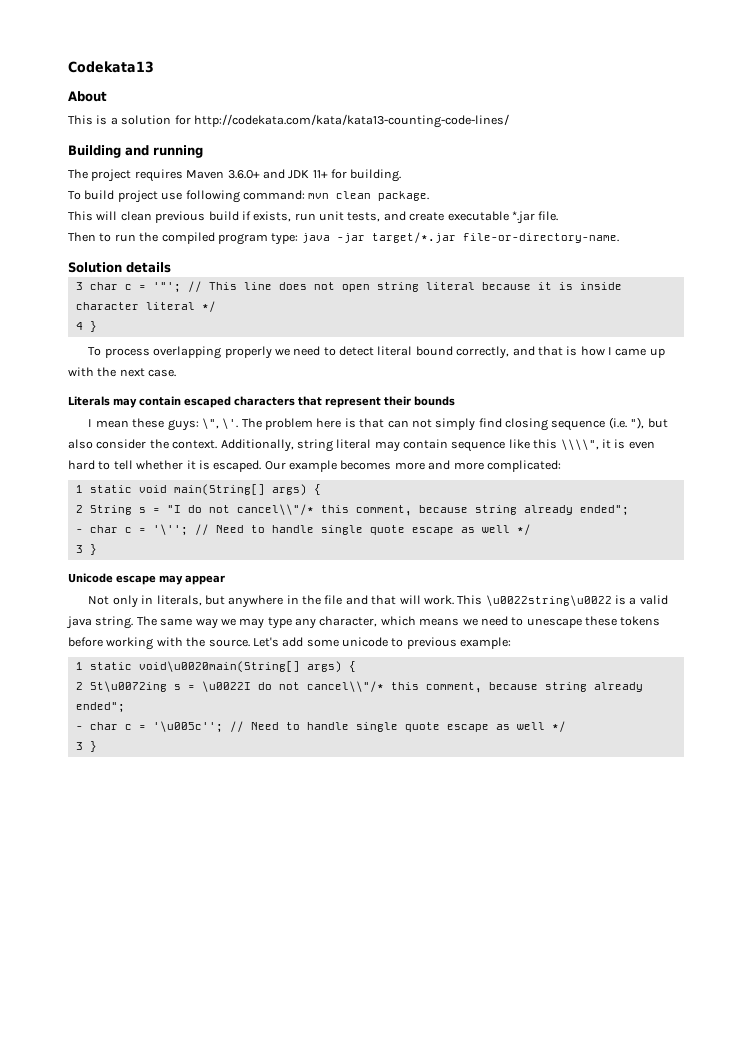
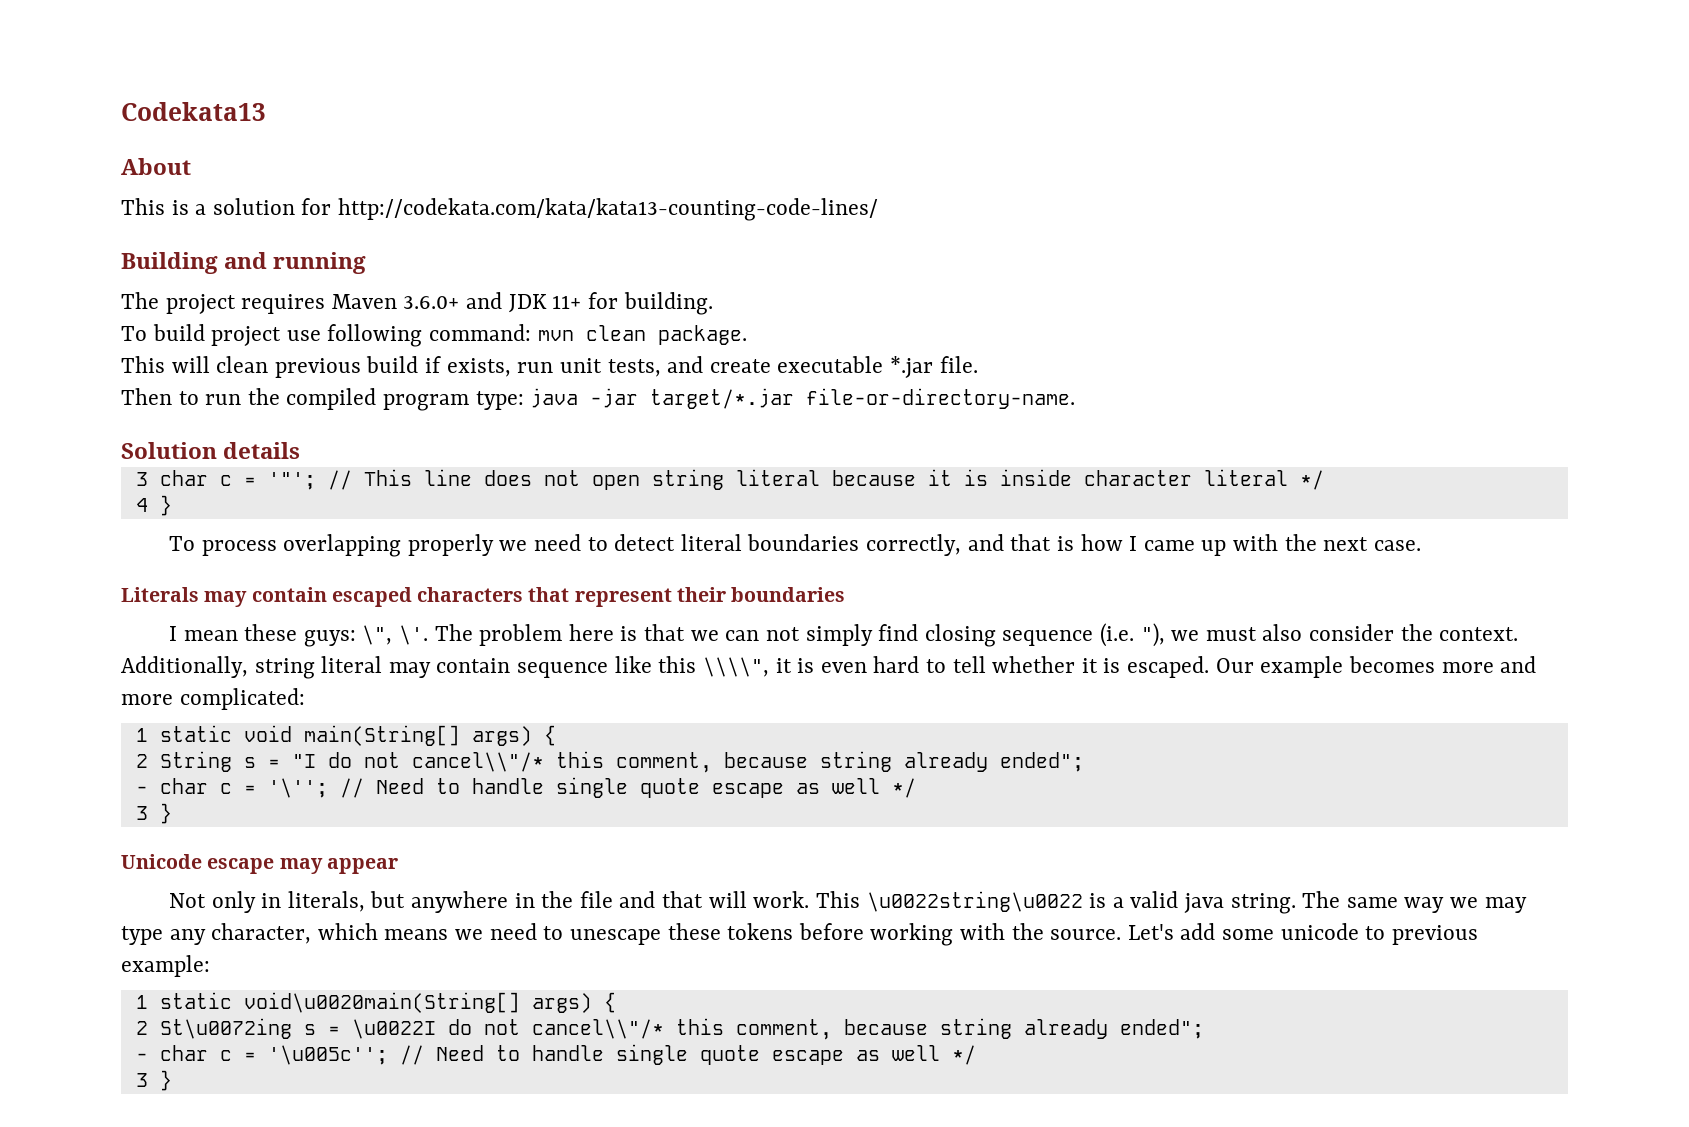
- To process overlapping properly we need to detect literal bound correctly, and that is how I came up with the next case.
+ To process overlapping properly we need to detect literal boundaries correctly, and that is how I came up with the next case.
- Literals may contain escaped characters that represent their bounds
+ Literals may contain escaped characters that represent their boundaries
- The problem here is that can not simply find closing sequence (i.e. "), but also consider the context.
+ The problem here is that we can not simply find closing sequence (i.e. "), we must also consider the context.

